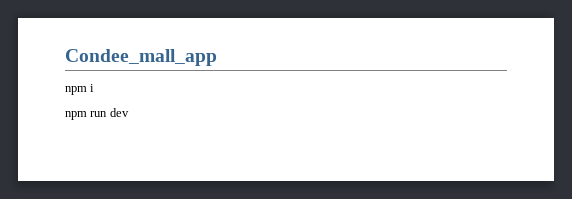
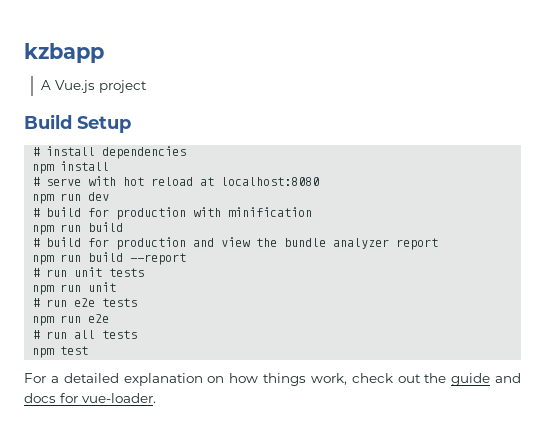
- Condee_mall_app
- npm i
+ kzbapp
+ A Vue.js project
+ Build Setup
+ # install dependencies
+ npm install
+ # serve with hot reload at localhost:8080
  npm run dev
+ # build for production with minification
+ npm run build
+ # build for production and view the bundle analyzer report
+ npm run build --report
+ # run unit tests
+ npm run unit
+ # run e2e tests
+ npm run e2e
+ # run all tests
+ npm test
+ For a detailed explanation on how things work, check out the guide and docs for vue-loader.

